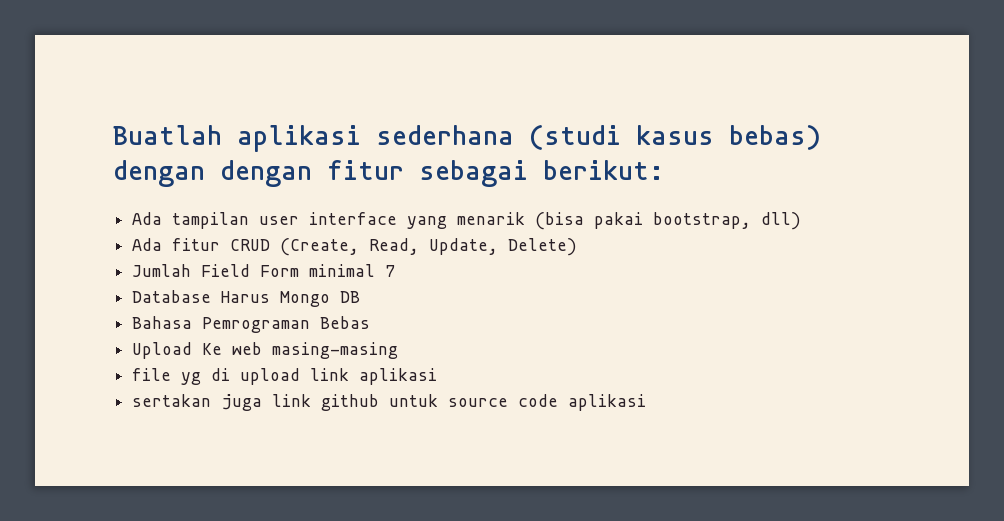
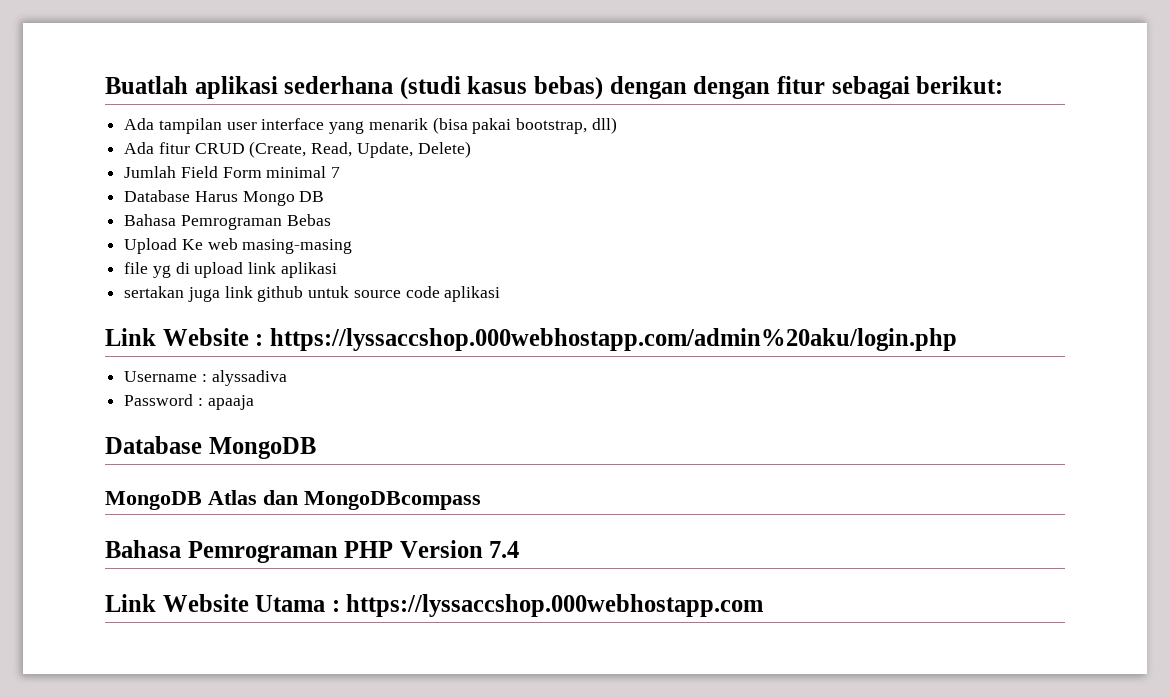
+ Link Website : https://lyssaccshop.000webhostapp.com/admin%20aku/login.php
+ Username : alyssadiva
+ Password : apaaja
+ Database MongoDB
+ MongoDB Atlas dan MongoDBcompass
+ Bahasa Pemrograman PHP Version 7.4
+ Link Website Utama : https://lyssaccshop.000webhostapp.com

